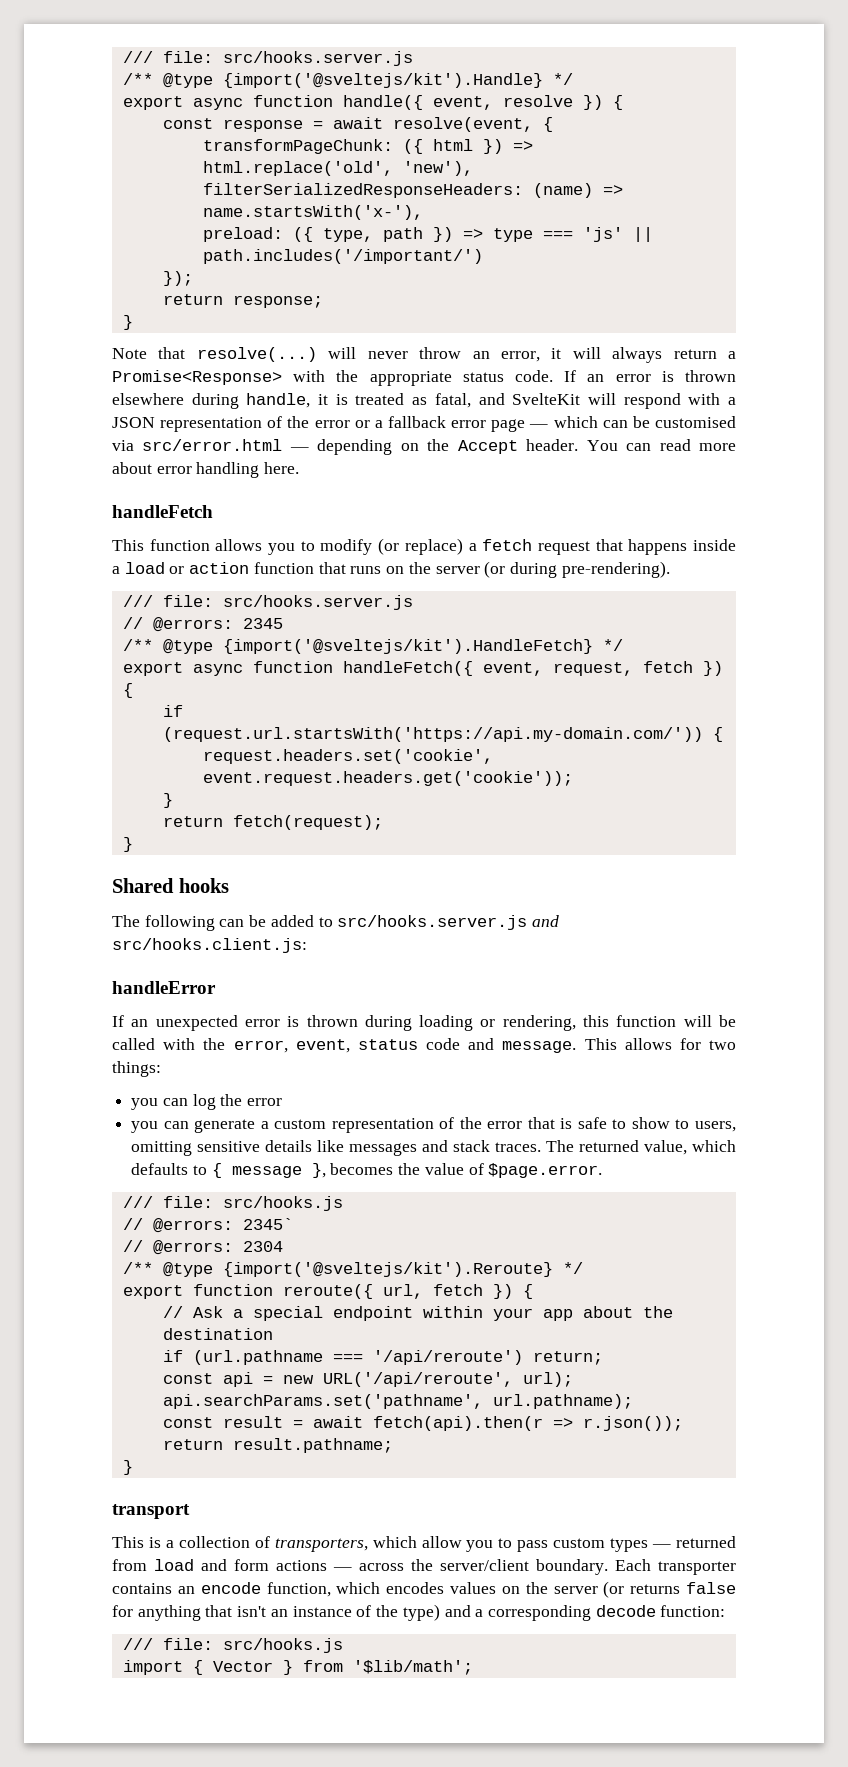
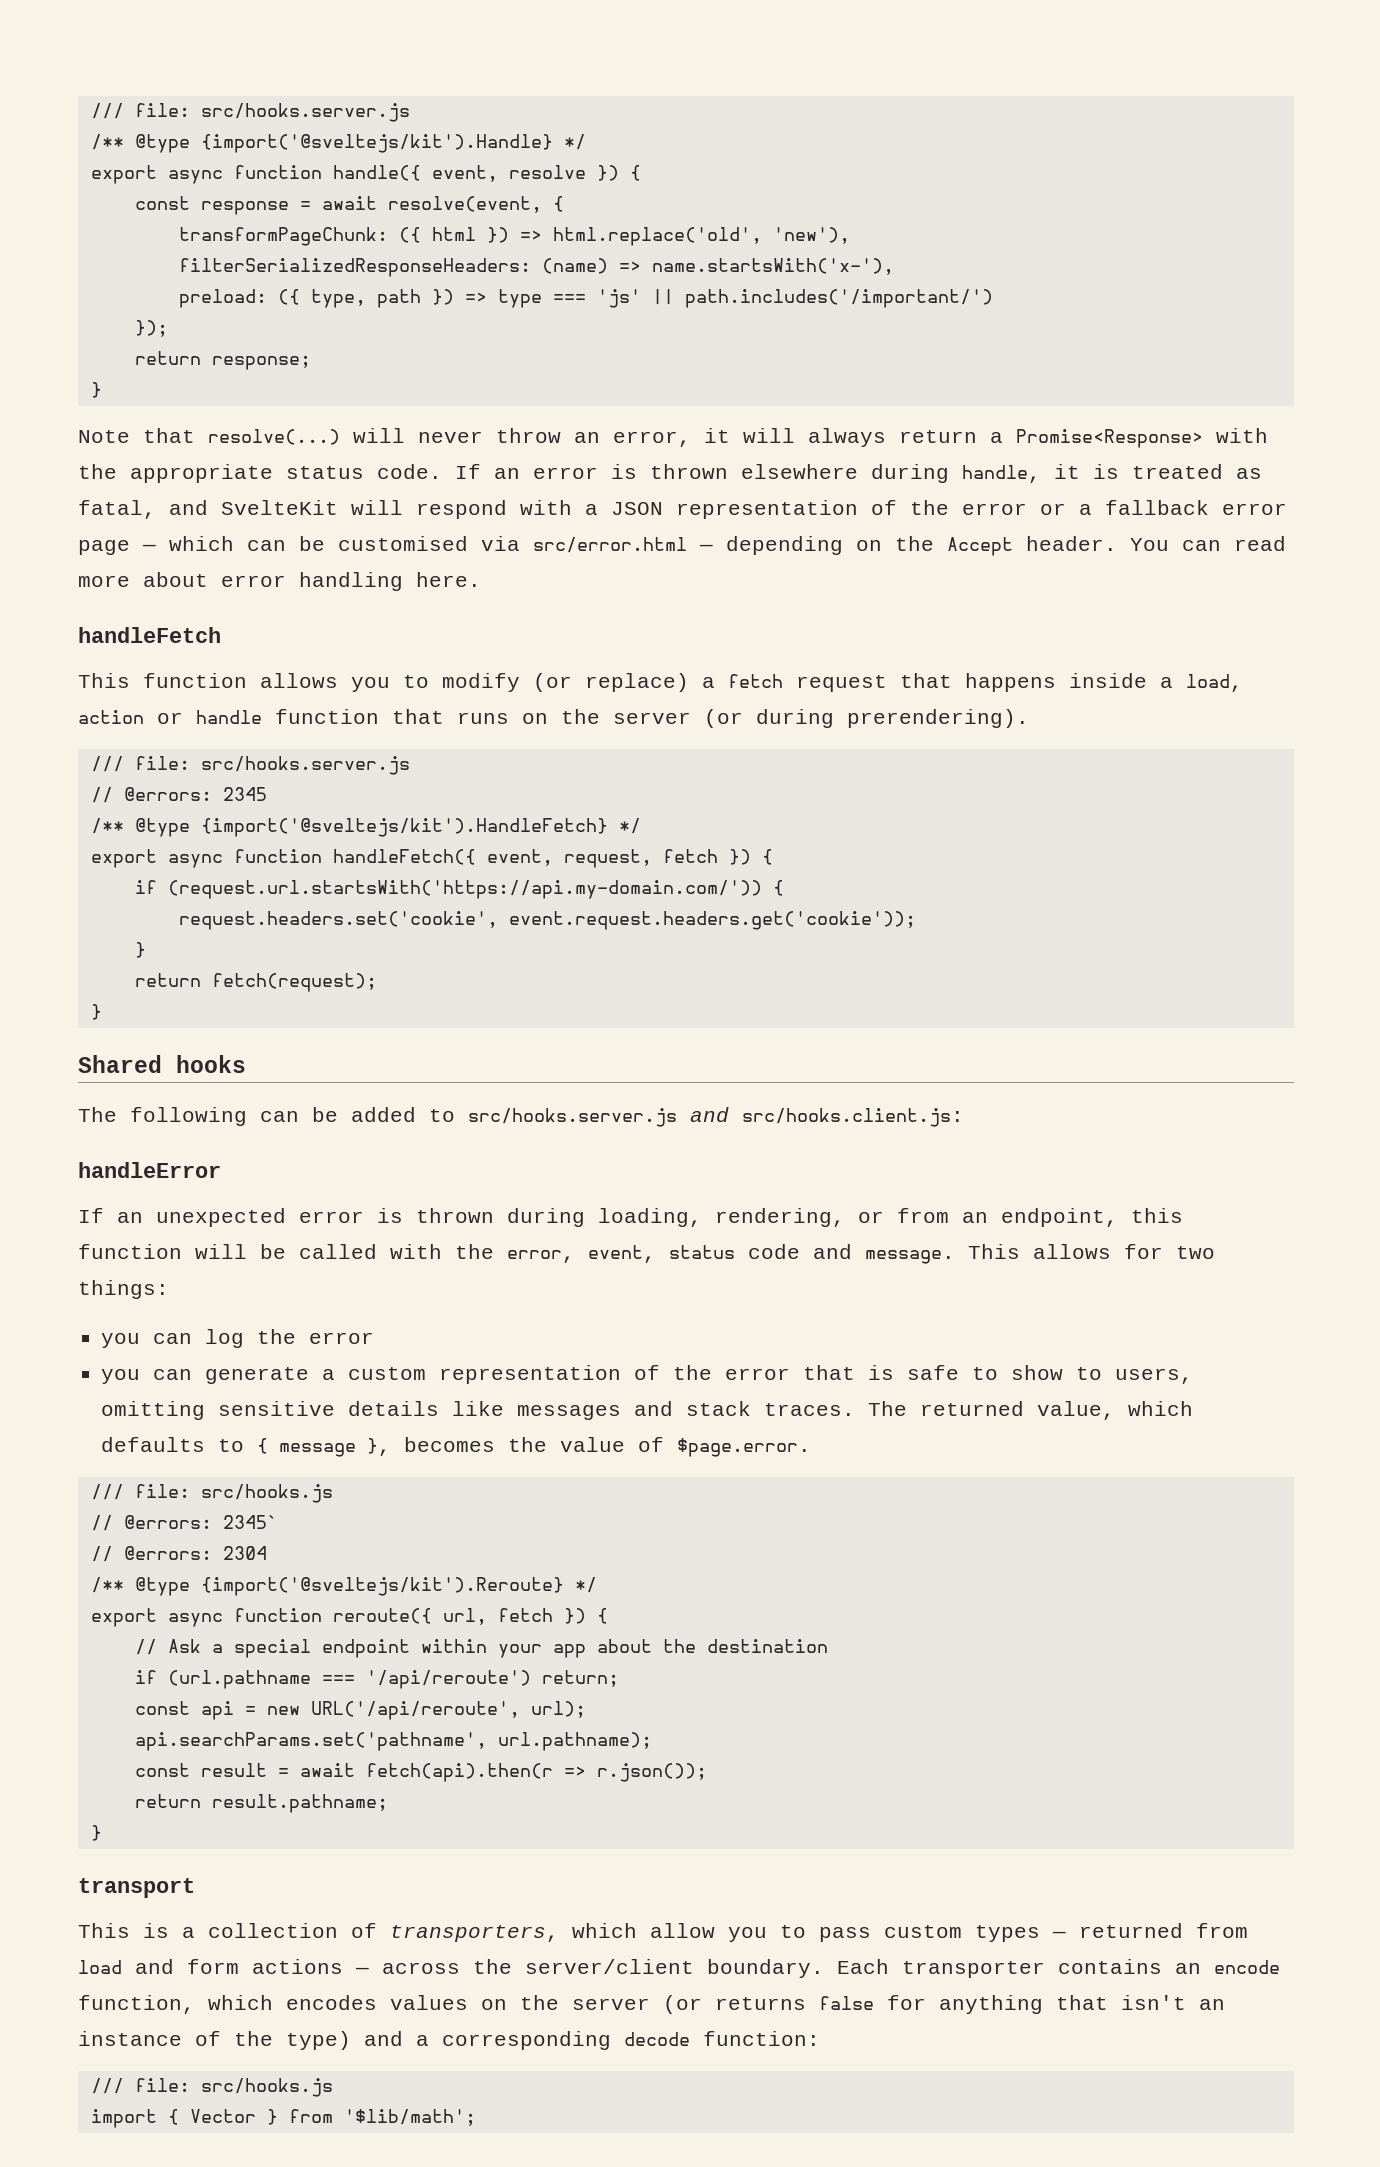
- This function allows you to modify (or replace) a fetch request that happens inside a load or action function that runs on the server (or during pre-rendering).
+ This function allows you to modify (or replace) a fetch request that happens inside a load, action or handle function that runs on the server (or during prerendering).
- If an unexpected error is thrown during loading or rendering, this function will be called with the error, event, status code and message.
+ If an unexpected error is thrown during loading, rendering, or from an endpoint, this function will be called with the error, event, status code and message.
- export function reroute({ url, fetch }) {
+ export async function reroute({ url, fetch }) {

